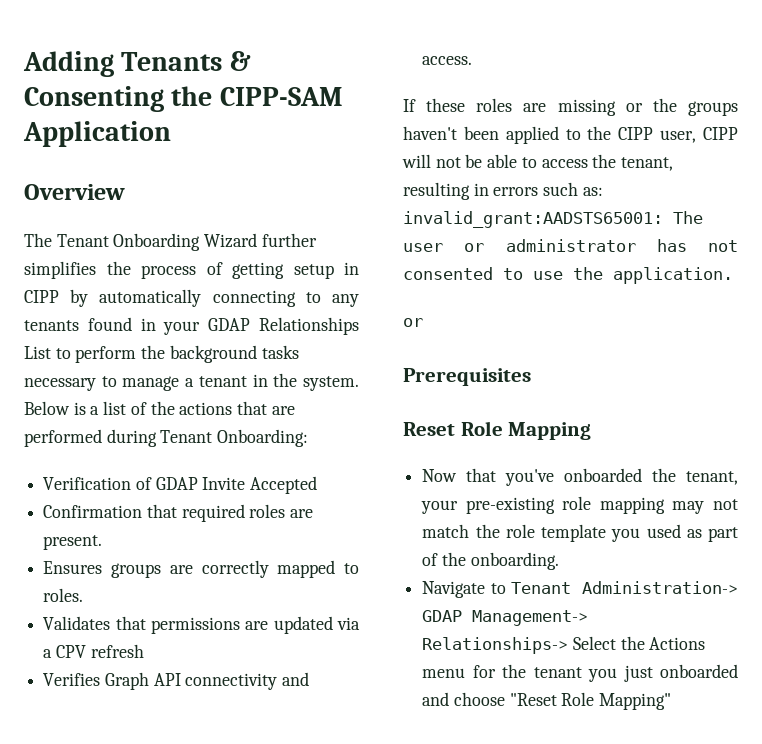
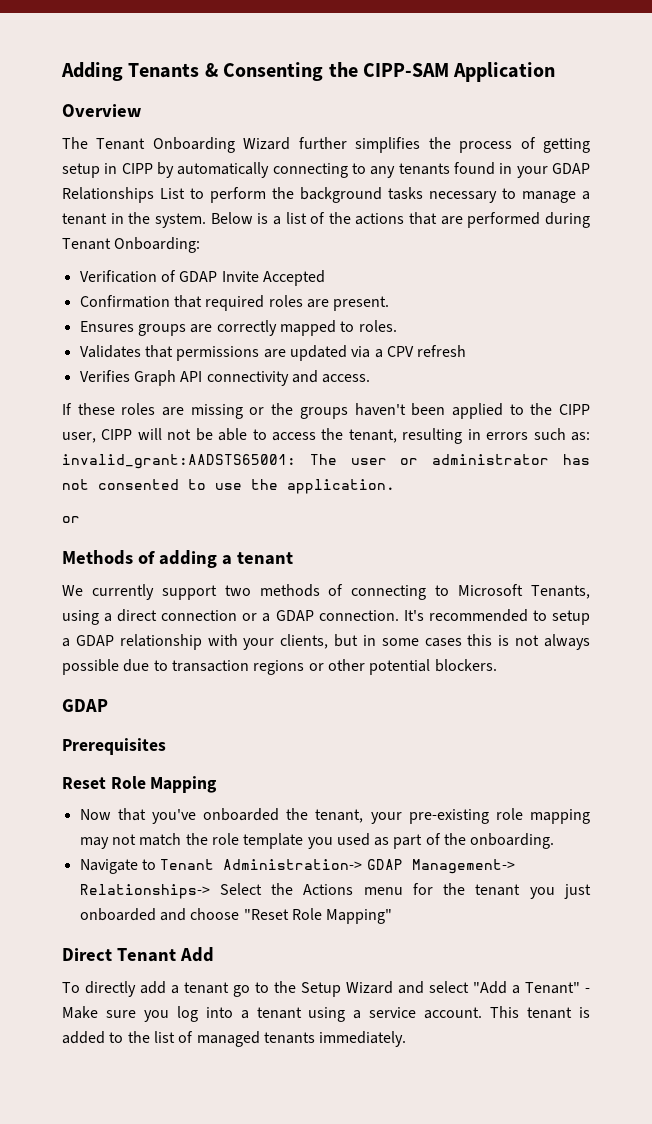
+ Methods of adding a tenant
+ We currently support two methods of connecting to Microsoft Tenants, using a direct connection or a GDAP connection. It's recommended to setup a GDAP relationship with your clients, but in some cases this is not always possible due to transaction regions or other potential blockers.
+ GDAP
+ Direct Tenant Add
+ To directly add a tenant go to the Setup Wizard and select "Add a Tenant" - Make sure you log into a tenant using a service account. This tenant is added to the list of managed tenants immediately.

